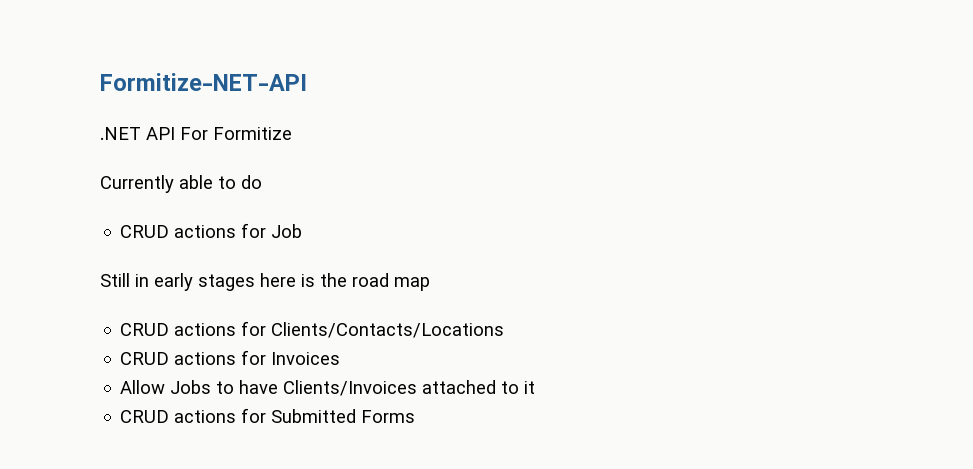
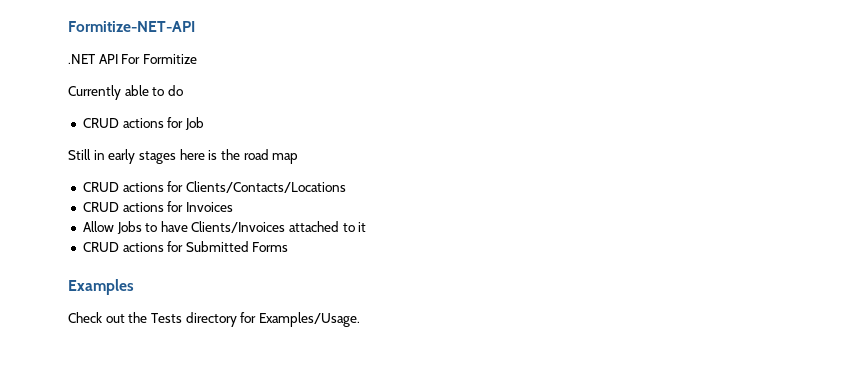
+ Examples
+ Check out the Tests directory for Examples/Usage.

